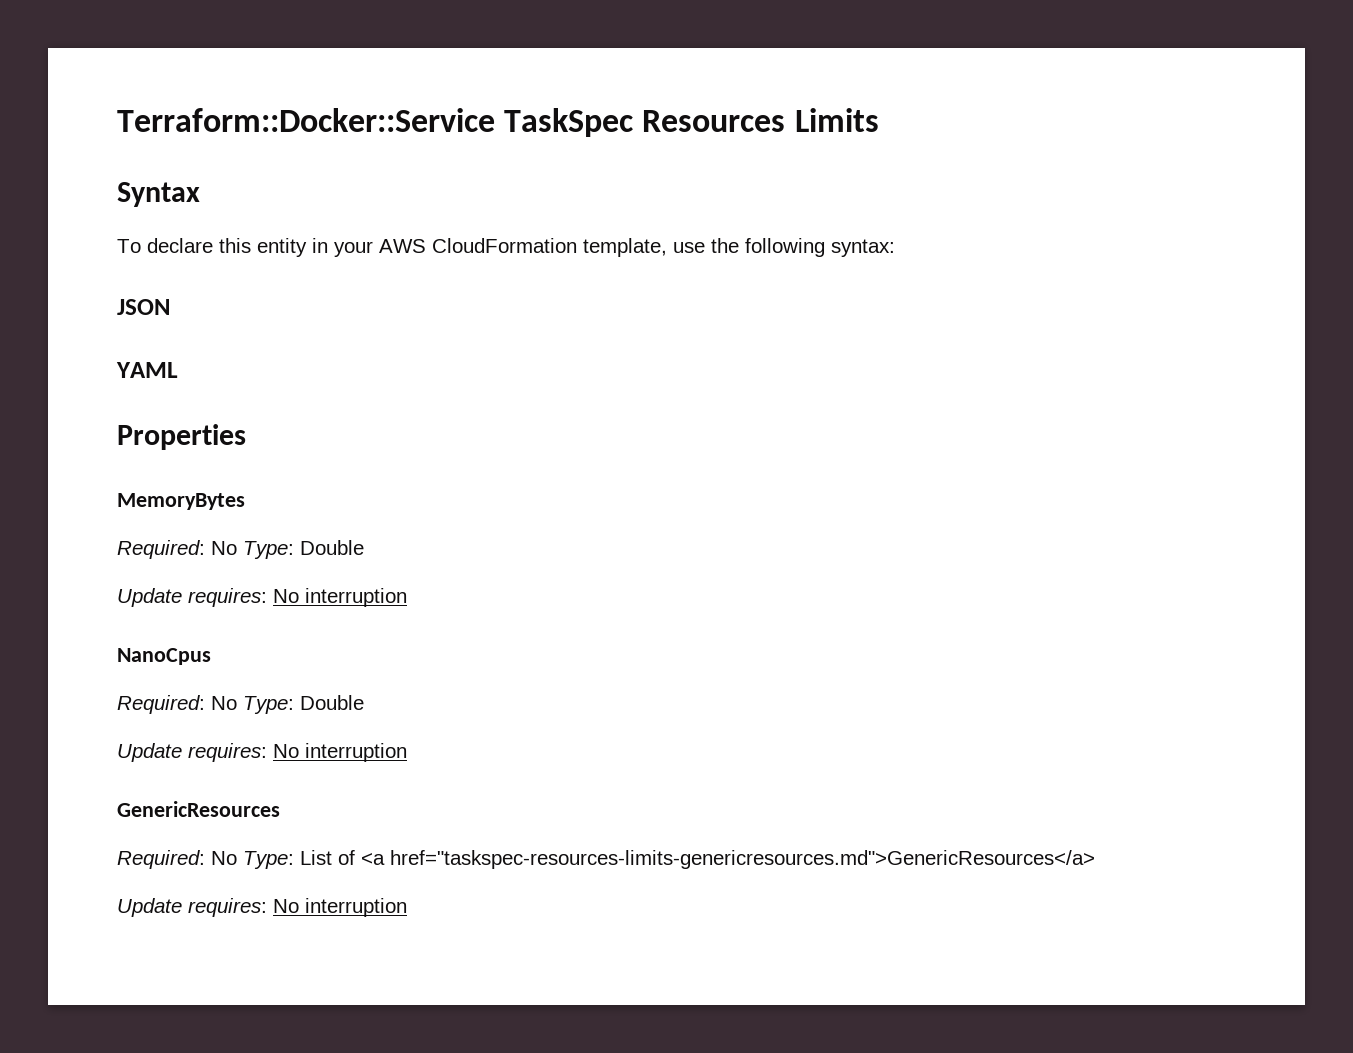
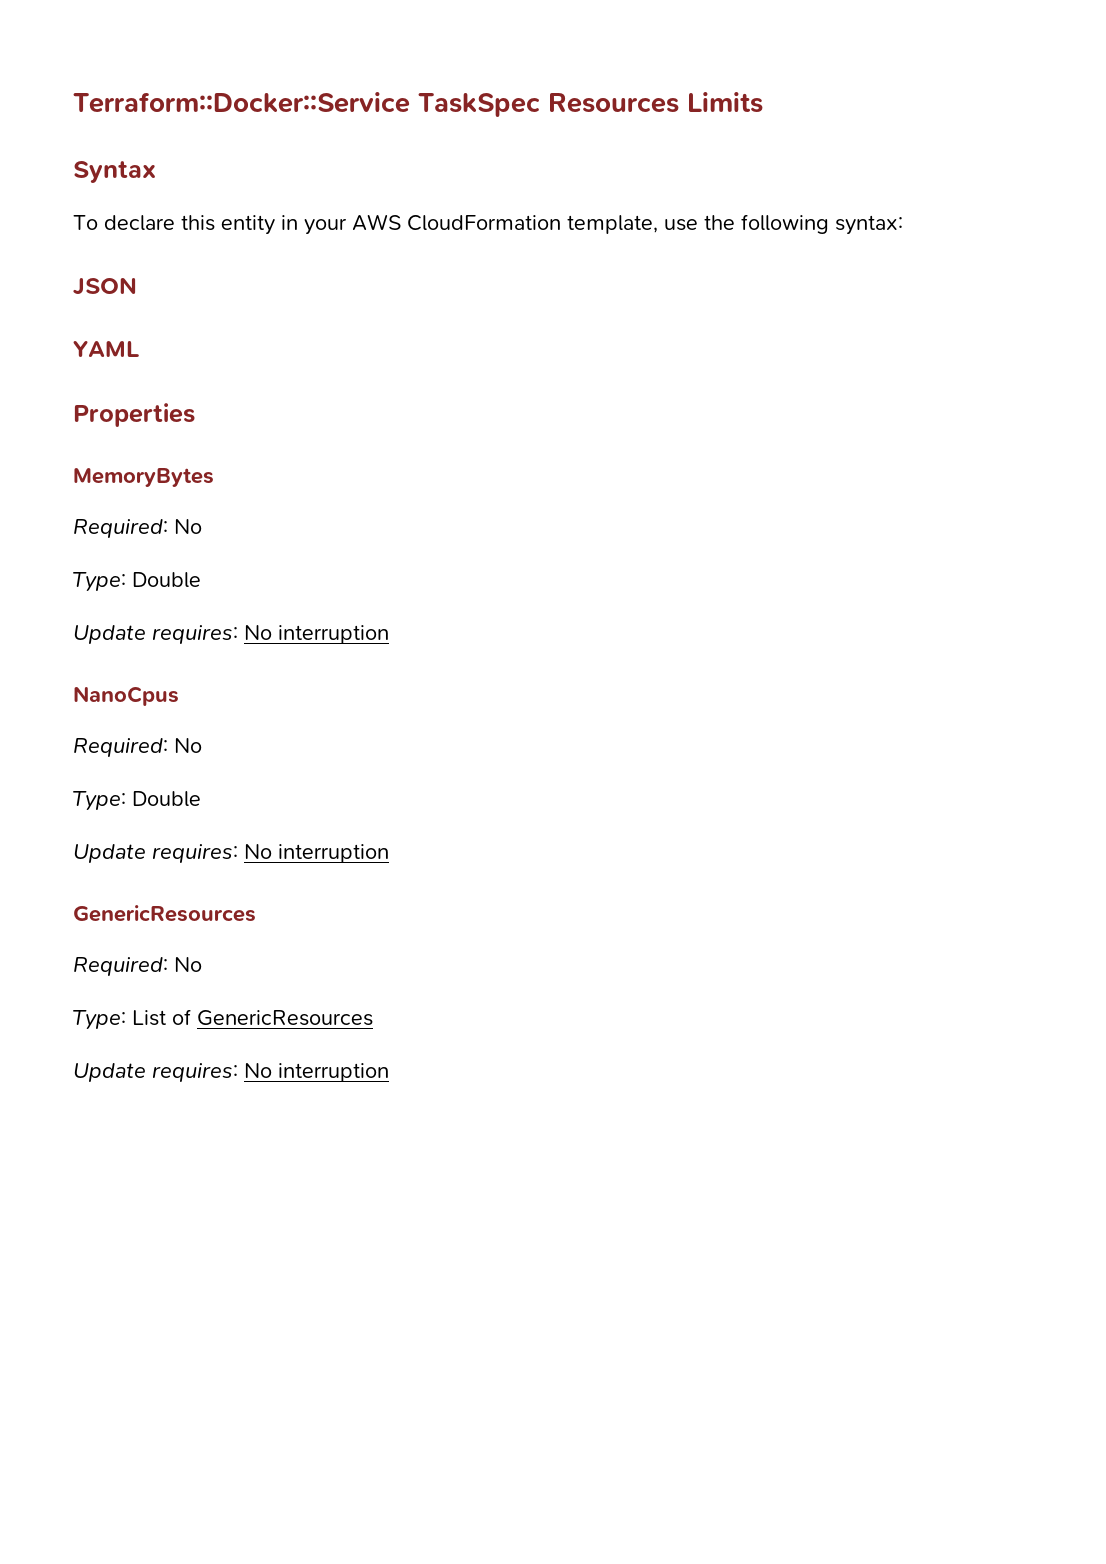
  MemoryBytes
- Required: No Type: Double
+ Required: No
+ Type: Double
  NanoCpus
- Required: No Type: Double
+ Required: No
+ Type: Double
  Update requires: No interruption
  GenericResources
- Required: No Type: List of <a href="taskspec-resources-limits-genericresources.md">GenericResources</a>
+ Required: No
+ Type: List of GenericResources

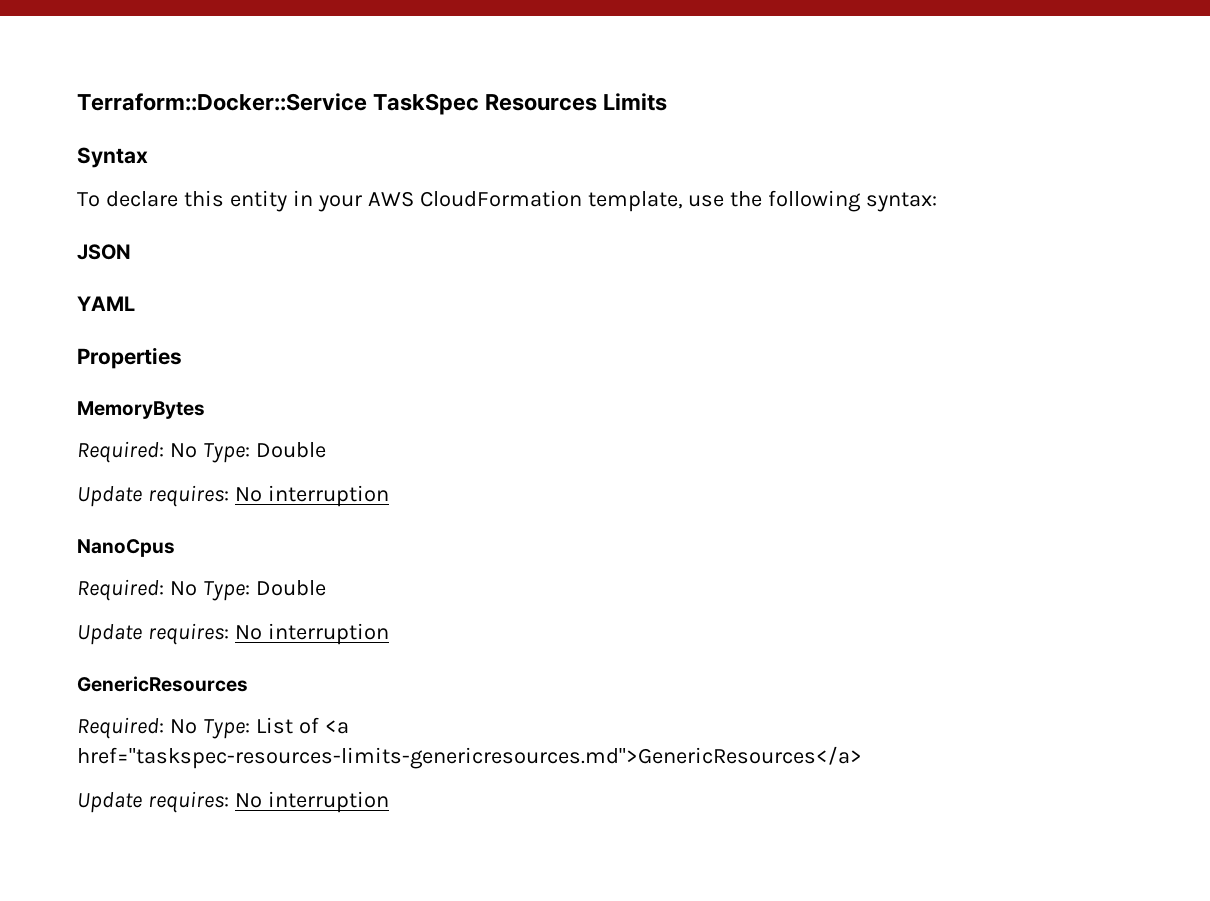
  MemoryBytes
- Required: No
- Type: Double
+ Required: No Type: Double
  NanoCpus
- Required: No
- Type: Double
+ Required: No Type: Double
  Update requires: No interruption
  GenericResources
- Required: No
- Type: List of GenericResources
+ Required: No Type: List of <a href="taskspec-resources-limits-genericresources.md">GenericResources</a>

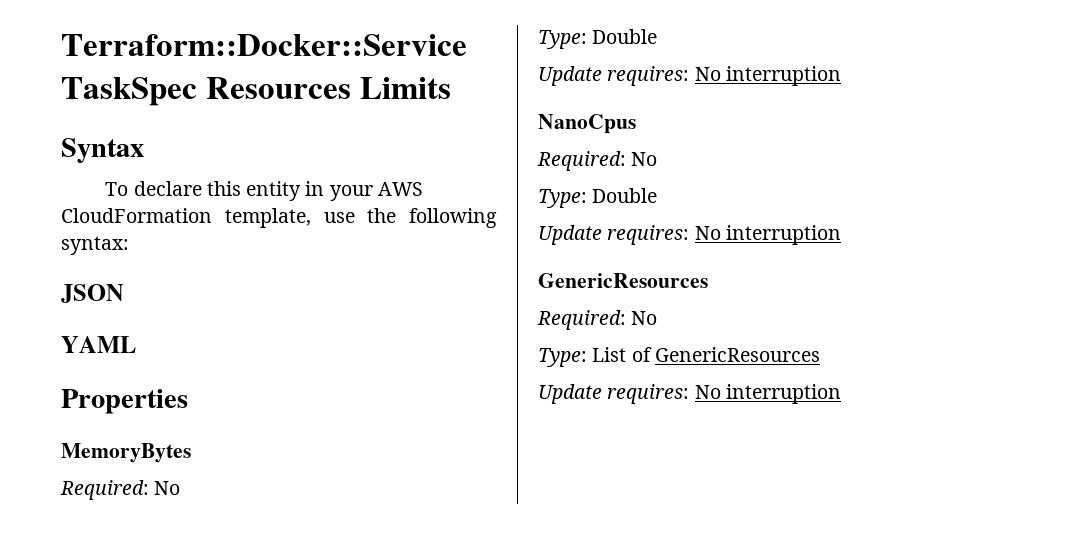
  MemoryBytes
- Required: No Type: Double
+ Required: No
+ Type: Double
  NanoCpus
- Required: No Type: Double
+ Required: No
+ Type: Double
  Update requires: No interruption
  GenericResources
- Required: No Type: List of <a href="taskspec-resources-limits-genericresources.md">GenericResources</a>
+ Required: No
+ Type: List of GenericResources

